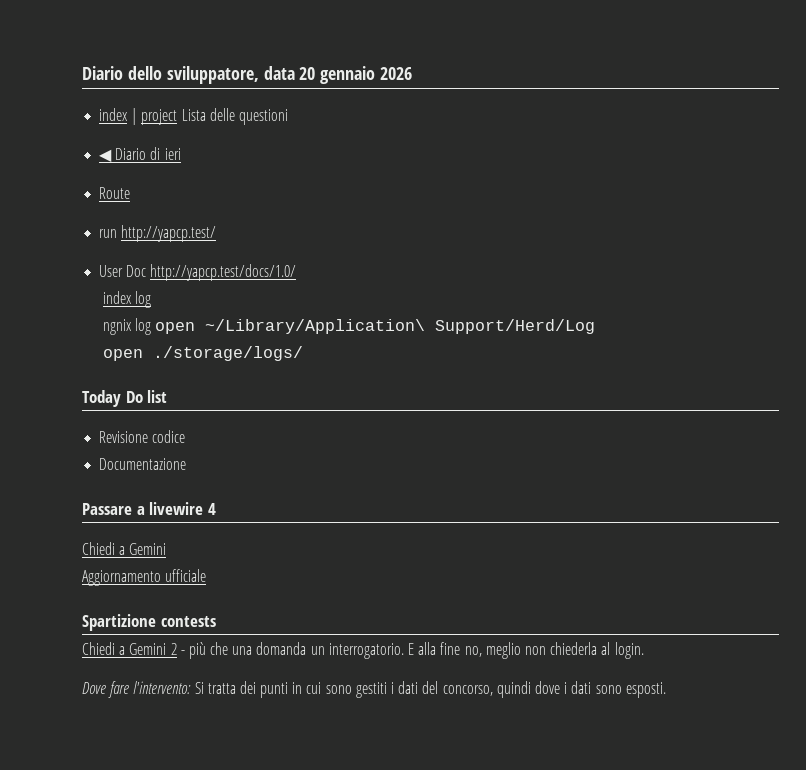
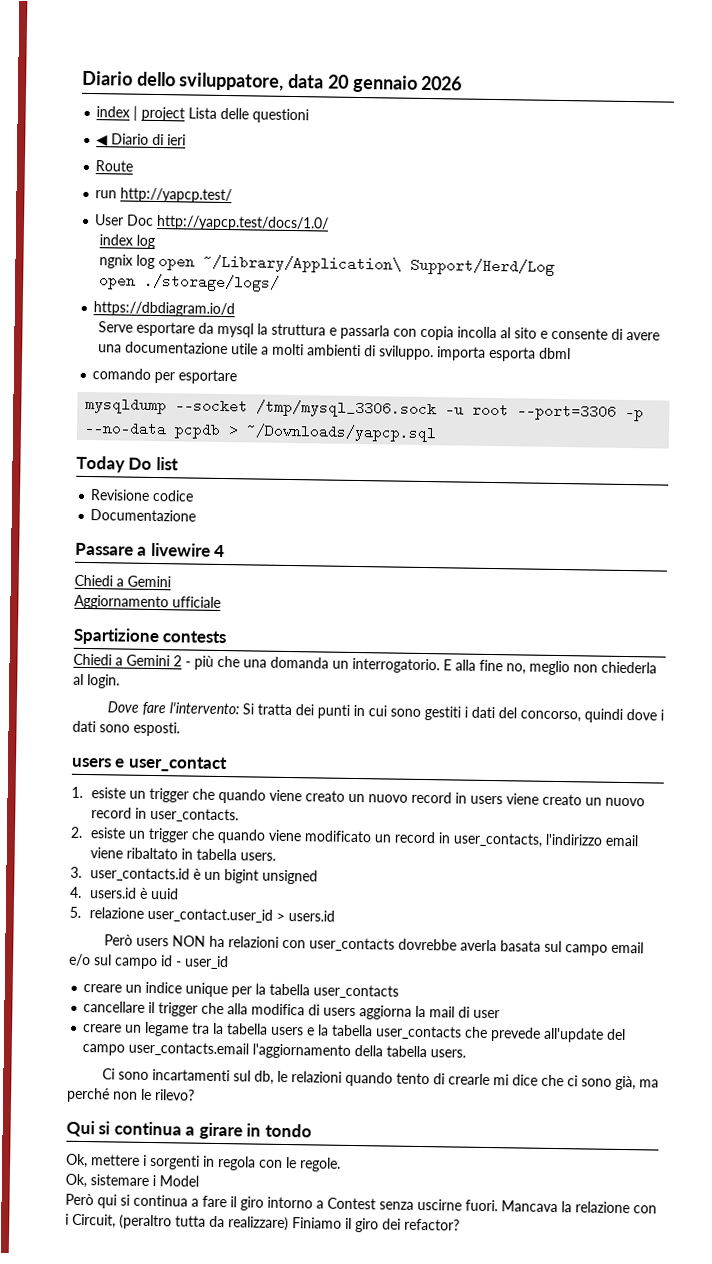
+ https://dbdiagram.io/d
+ Serve esportare da mysql la struttura e passarla con copia incolla al sito e consente di avere una documentazione utile a molti ambienti di sviluppo. importa esporta dbml
+ comando per esportare
+ mysqldump --socket /tmp/mysql_3306.sock -u root --port=3306 -p --no-data pcpdb > ~/Downloads/yapcp.sql
+ users e user_contact
+ 1. esiste un trigger che quando viene creato un nuovo record in users viene creato un nuovo record in user_contacts.
+ 2. esiste un trigger che quando viene modificato un record in user_contacts, l'indirizzo email viene ribaltato in tabella users.
+ 3. user_contacts.id è un bigint unsigned
+ 4. users.id è uuid
+ 5. relazione user_contact.user_id > users.id
+ Però users NON ha relazioni con user_contacts dovrebbe averla basata sul campo email e/o sul campo id - user_id
+ creare un indice unique per la tabella user_contacts
+ cancellare il trigger che alla modifica di users aggiorna la mail di user
+ creare un legame tra la tabella users e la tabella user_contacts che prevede all'update del campo user_contacts.email l'aggiornamento della tabella users.
+ Ci sono incartamenti sul db, le relazioni quando tento di crearle mi dice che ci sono già, ma perché non le rilevo?
+ Qui si continua a girare in tondo
+ Ok, mettere i sorgenti in regola con le regole.
+ Ok, sistemare i Model
+ Però qui si continua a fare il giro intorno a Contest senza uscirne fuori. Mancava la relazione con i Circuit, (peraltro tutta da realizzare) Finiamo il giro dei refactor?

